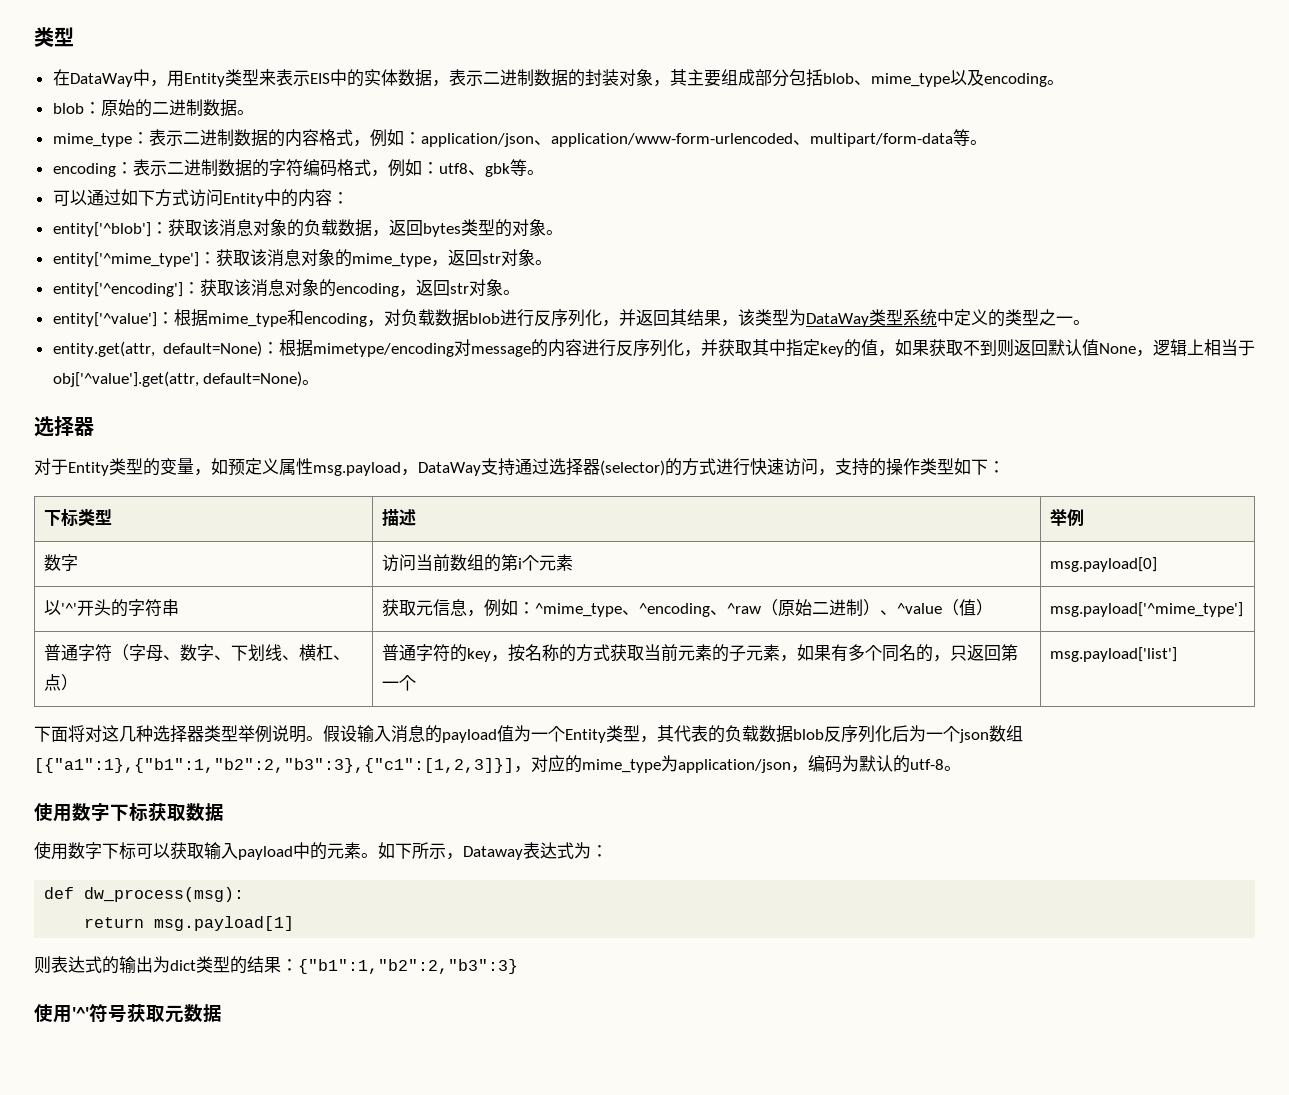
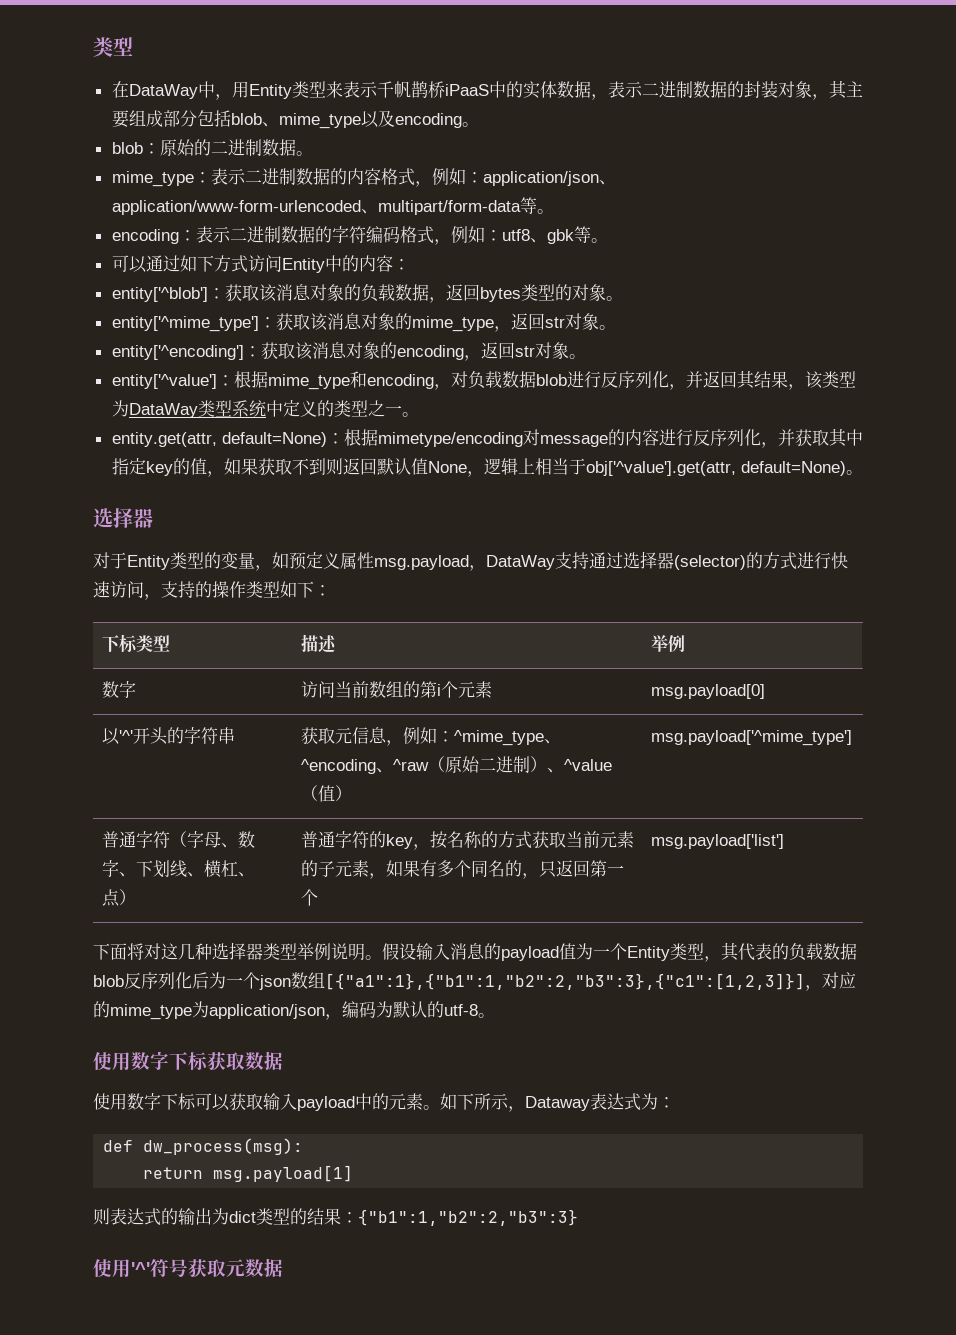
- 在DataWay中，用Entity类型来表示EIS中的实体数据，表示二进制数据的封装对象，其主要组成部分包括blob、mime_type以及encoding。
+ 在DataWay中，用Entity类型来表示千帆鹊桥iPaaS中的实体数据，表示二进制数据的封装对象，其主要组成部分包括blob、mime_type以及encoding。

